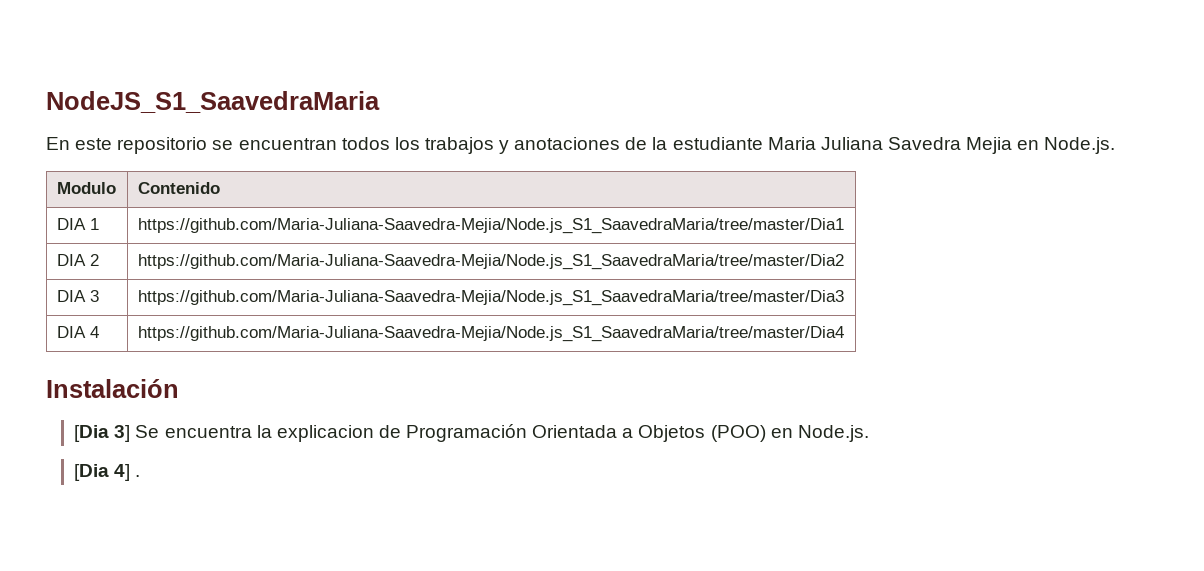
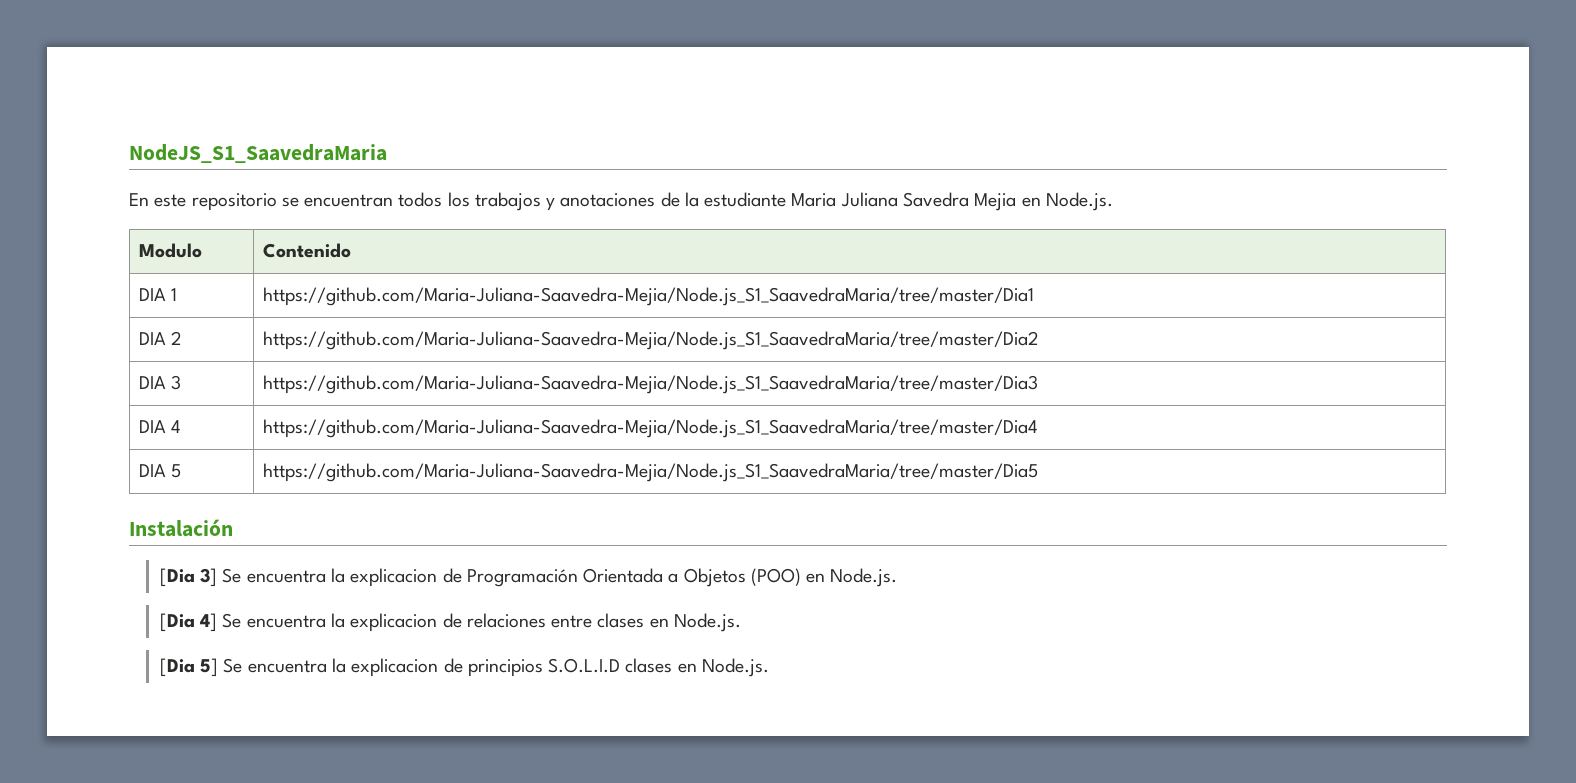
+ DIA 5 | https://github.com/Maria-Juliana-Saavedra-Mejia/Node.js_S1_SaavedraMaria/tree/master/Dia5
- [Dia 4] .
+ [Dia 4] Se encuentra la explicacion de relaciones entre clases en Node.js.
+ [Dia 5] Se encuentra la explicacion de principios S.O.L.I.D clases en Node.js.

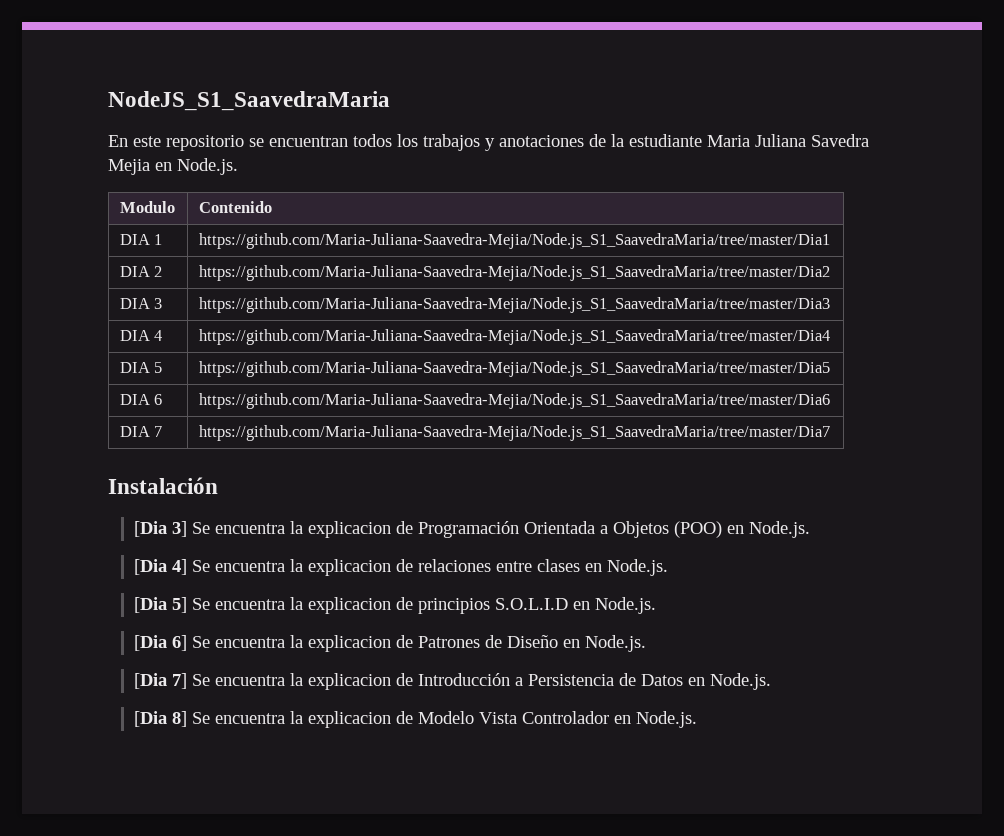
+ DIA 6 | https://github.com/Maria-Juliana-Saavedra-Mejia/Node.js_S1_SaavedraMaria/tree/master/Dia6
+ DIA 7 | https://github.com/Maria-Juliana-Saavedra-Mejia/Node.js_S1_SaavedraMaria/tree/master/Dia7
- [Dia 5] Se encuentra la explicacion de principios S.O.L.I.D clases en Node.js.
+ [Dia 5] Se encuentra la explicacion de principios S.O.L.I.D en Node.js.
+ [Dia 6] Se encuentra la explicacion de Patrones de Diseño en Node.js.
+ [Dia 7] Se encuentra la explicacion de Introducción a Persistencia de Datos en Node.js.
+ [Dia 8] Se encuentra la explicacion de Modelo Vista Controlador en Node.js.

